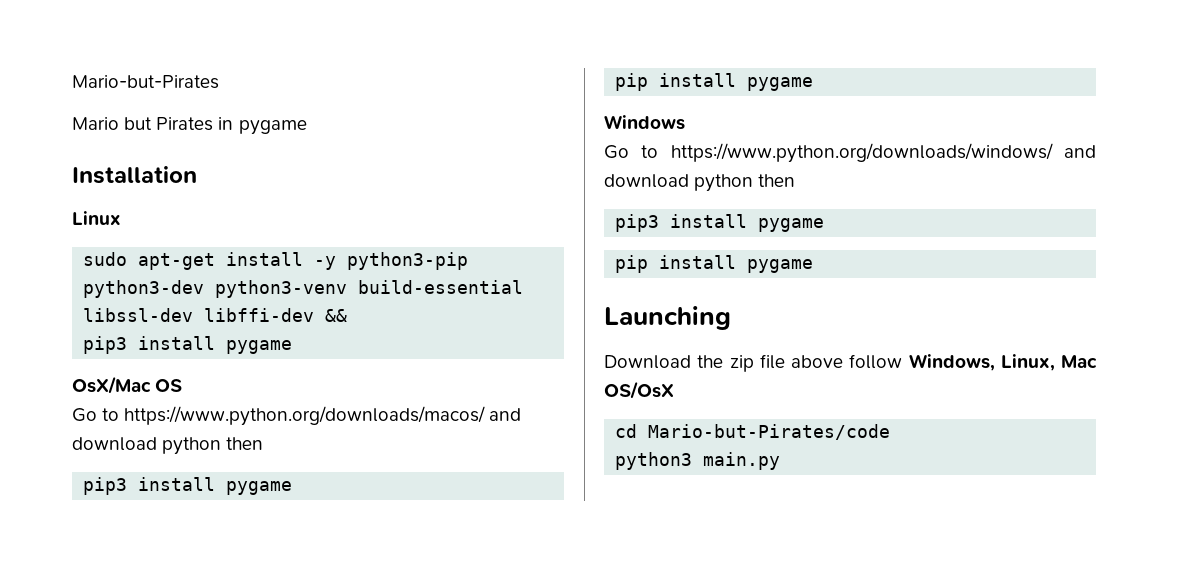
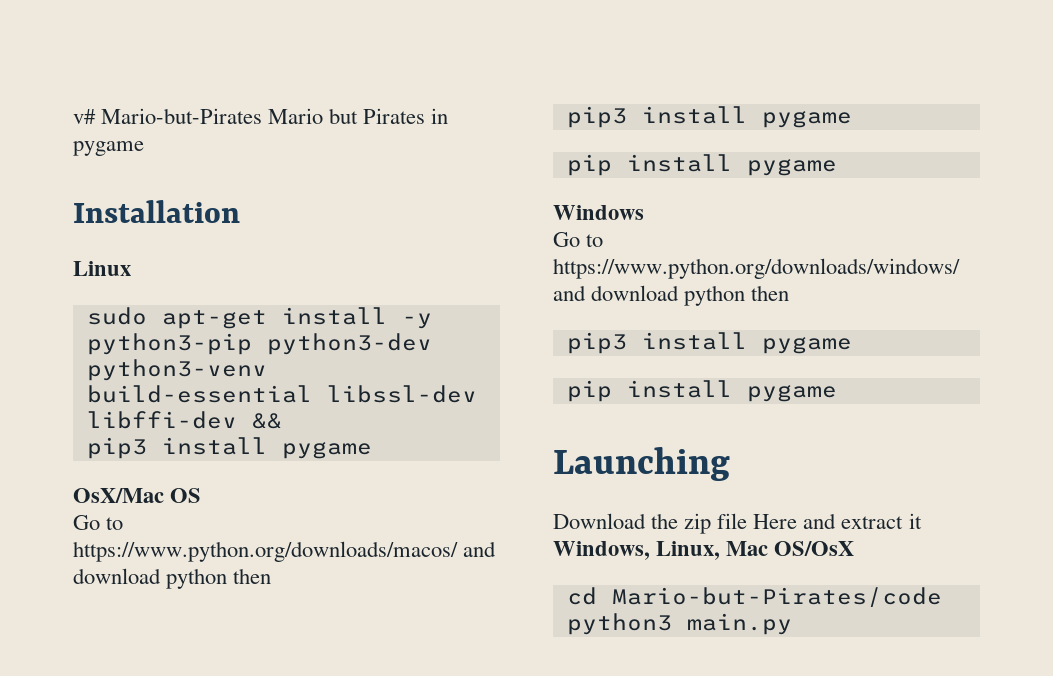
- Mario-but-Pirates
- Mario but Pirates in pygame
+ v# Mario-but-Pirates Mario but Pirates in pygame
- Download the zip file above follow Windows, Linux, Mac OS/OsX
+ Download the zip file Here and extract it Windows, Linux, Mac OS/OsX

